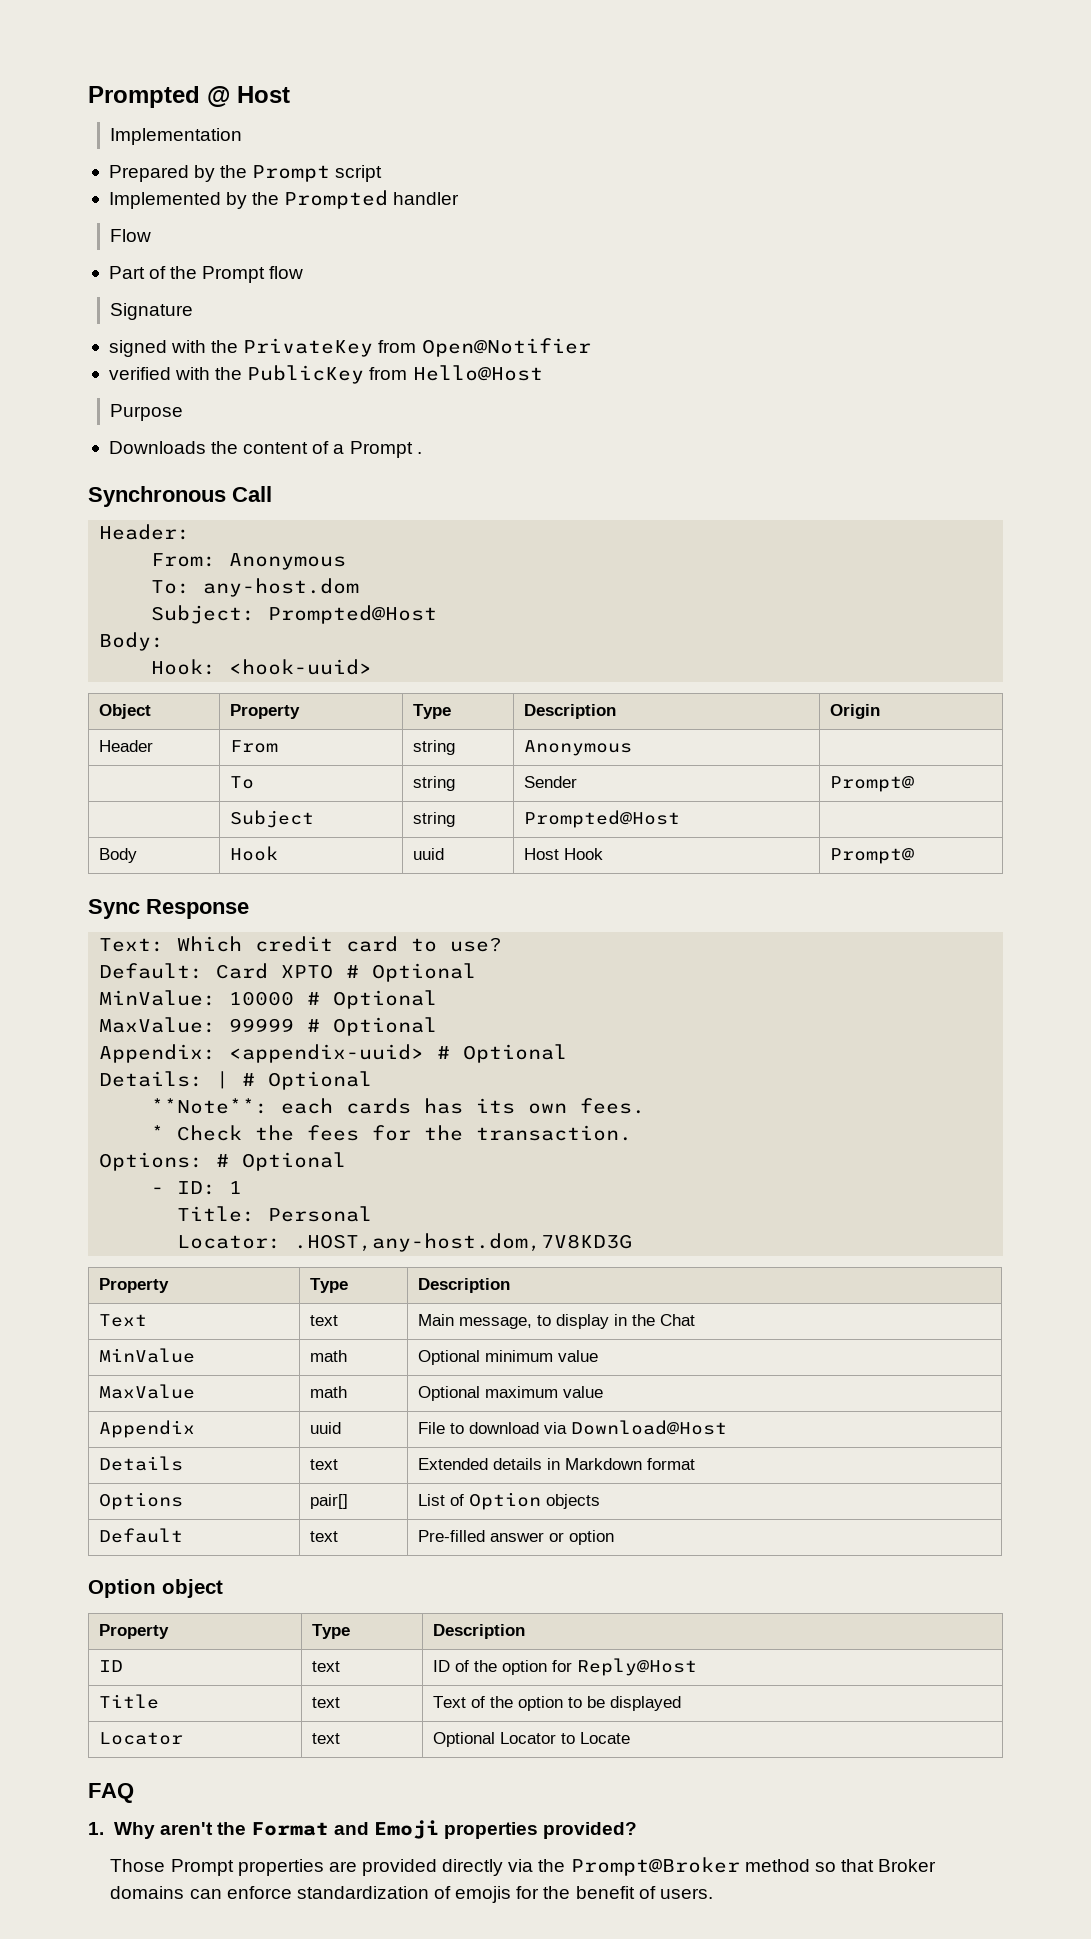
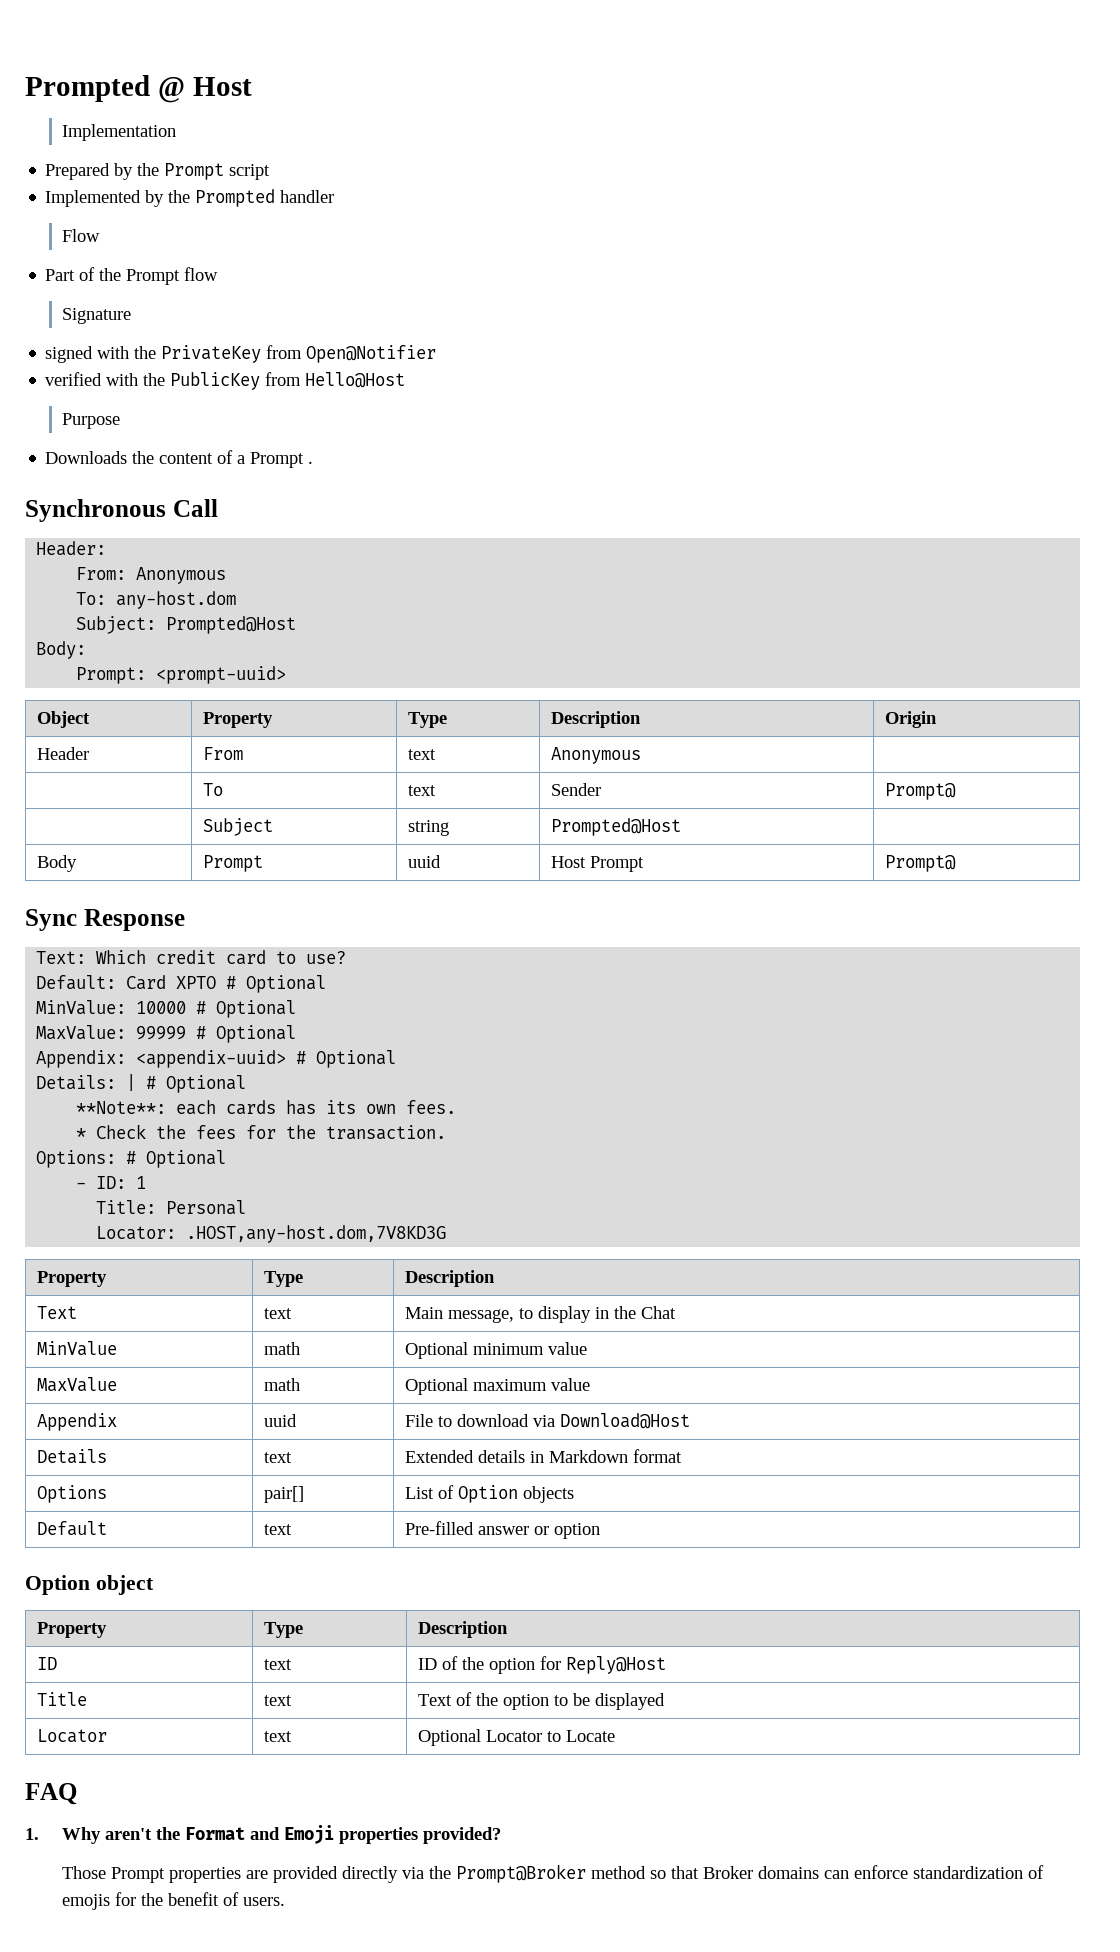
- Hook: <hook-uuid>
+ Prompt: <prompt-uuid>
- Header | From | string | Anonymous |
+ Header | From | text | Anonymous |
- | To | string | Sender | Prompt@
+ | To | text | Sender | Prompt@
- Body | Hook | uuid | Host Hook | Prompt@
+ Body | Prompt | uuid | Host Prompt | Prompt@

